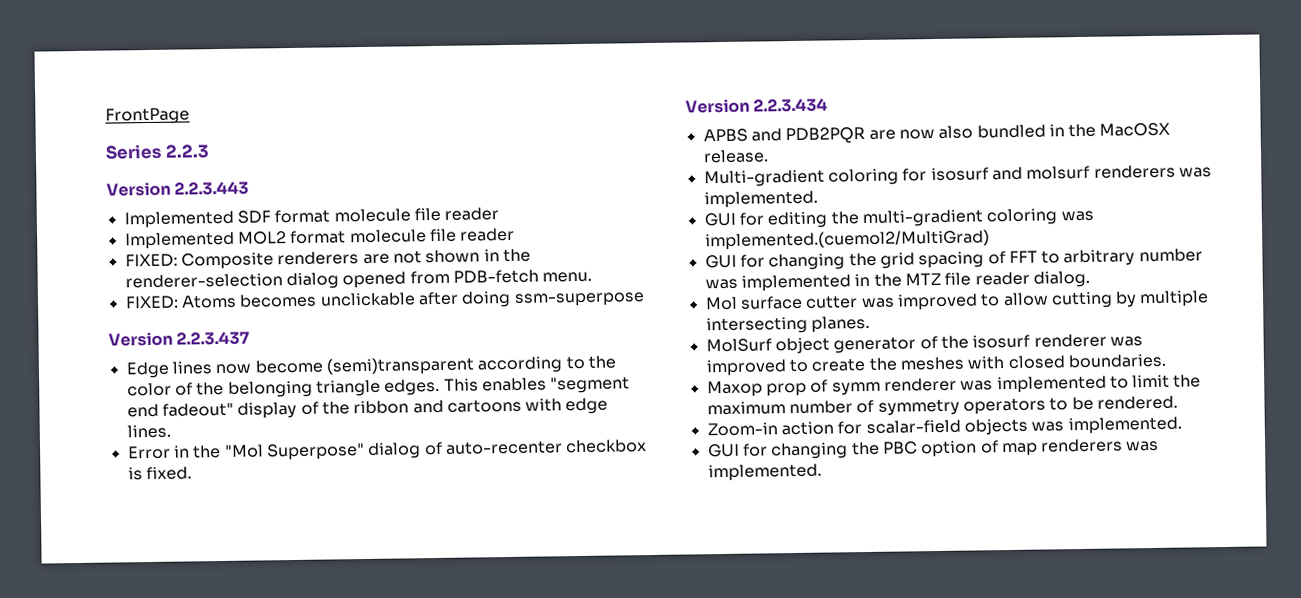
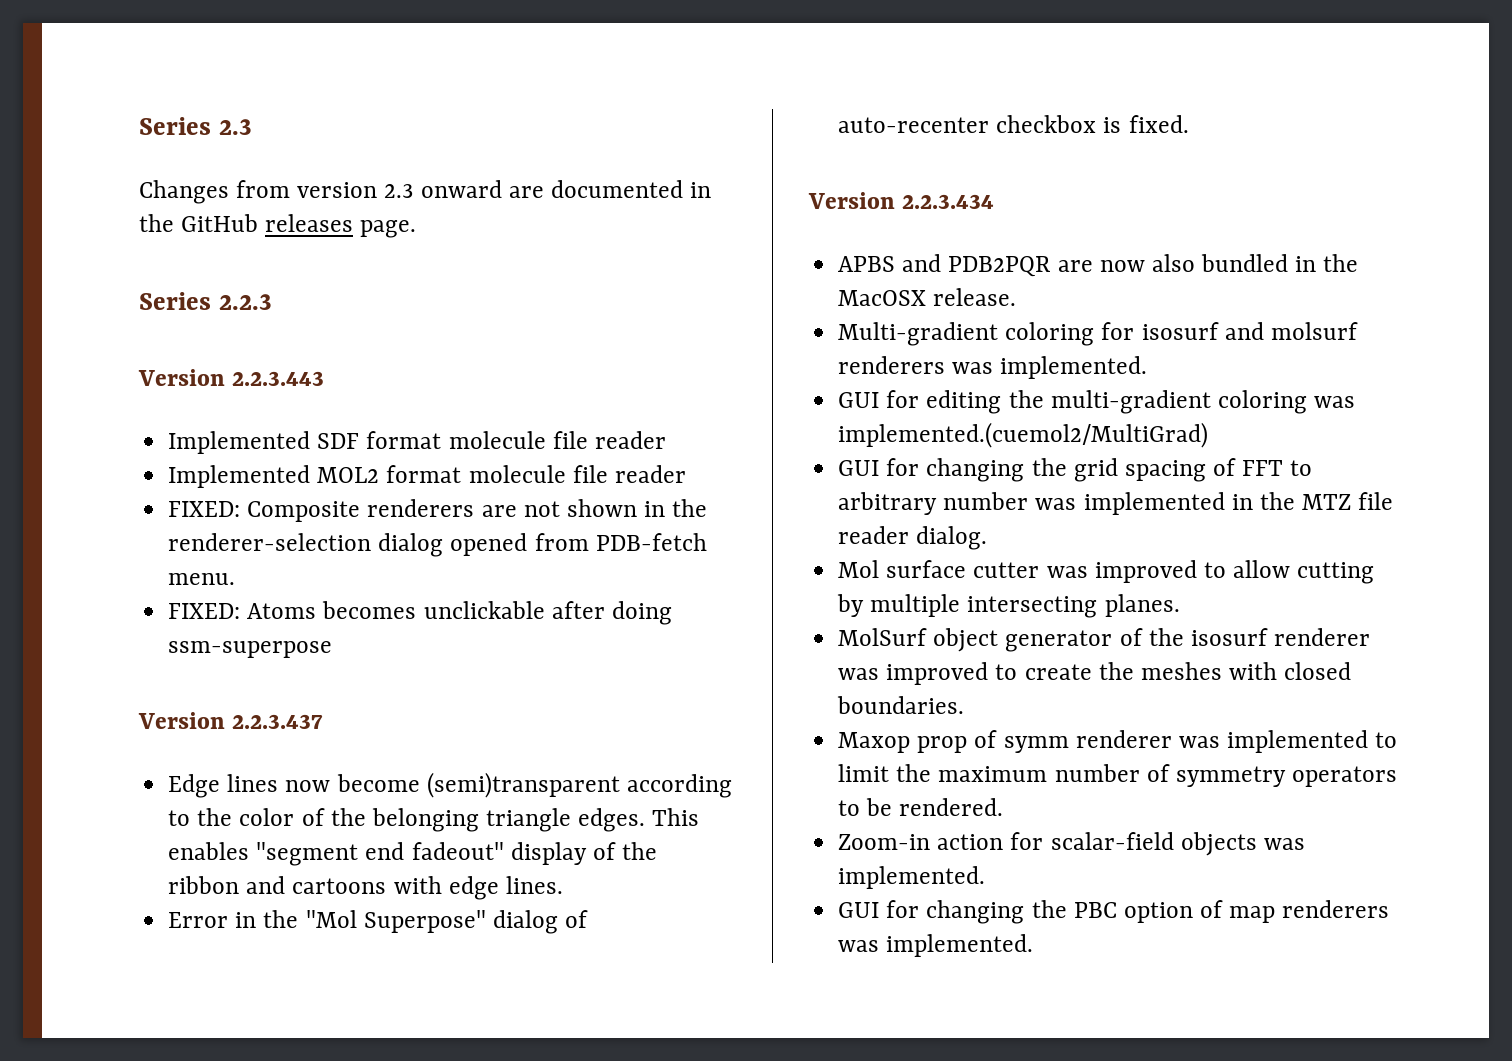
- FrontPage
+ Series 2.3
+ Changes from version 2.3 onward are documented in the GitHub releases page.

